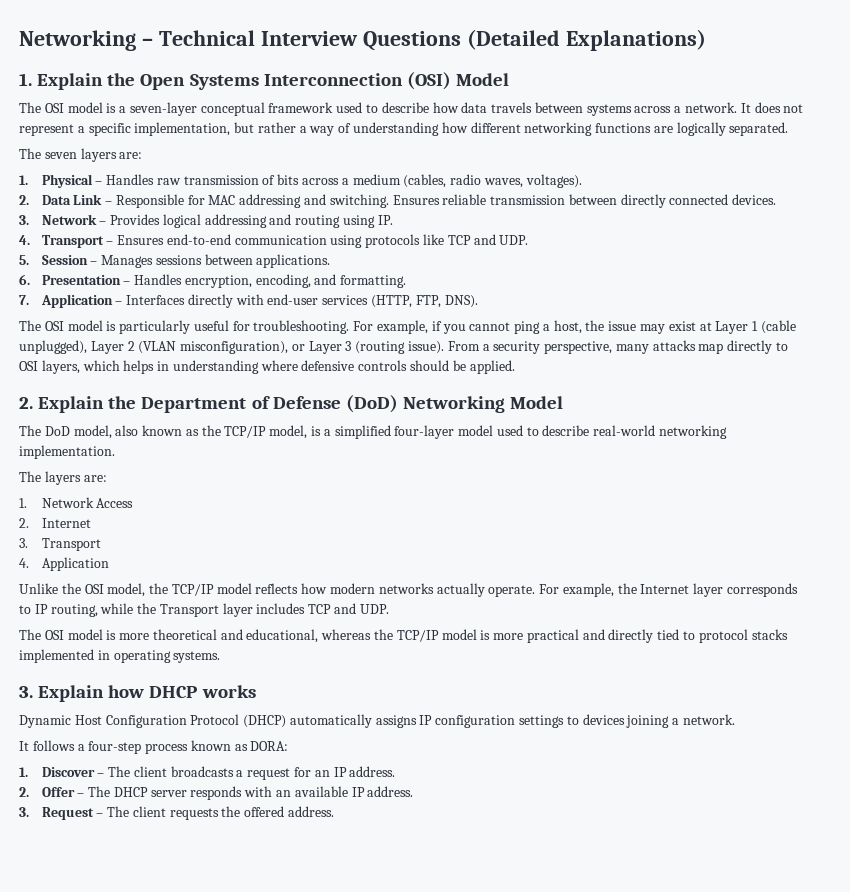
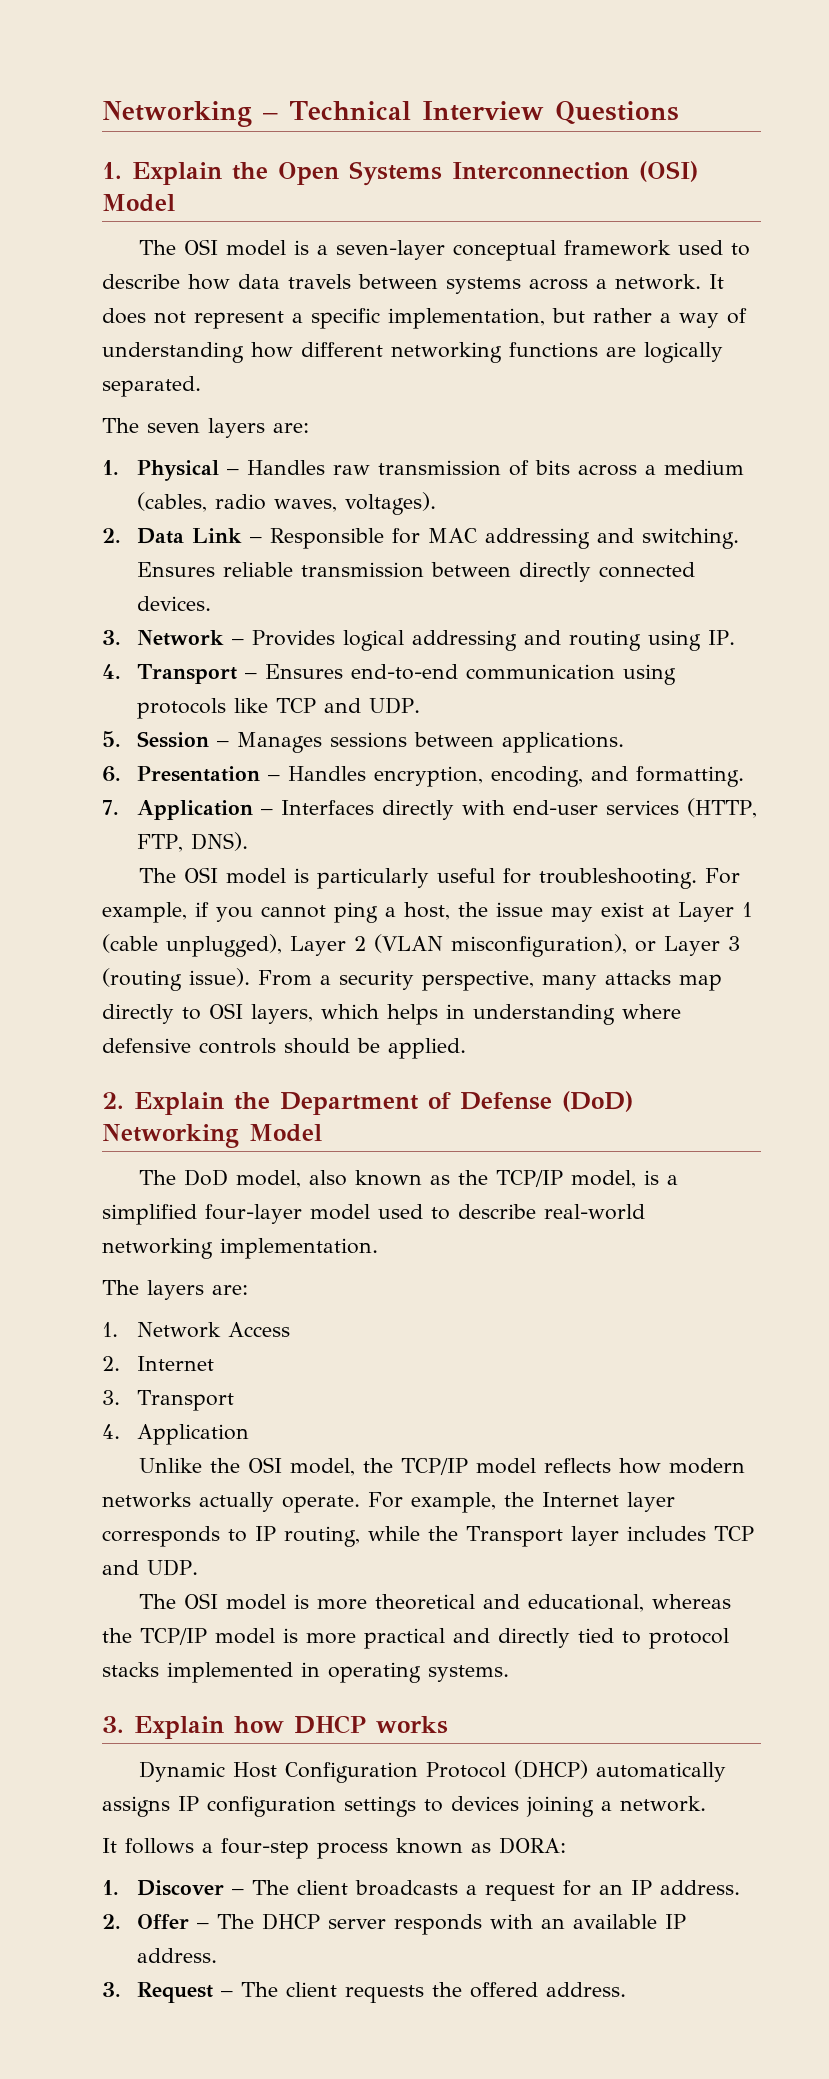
- Networking – Technical Interview Questions (Detailed Explanations)
+ Networking – Technical Interview Questions

